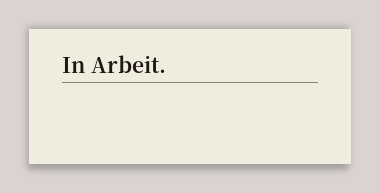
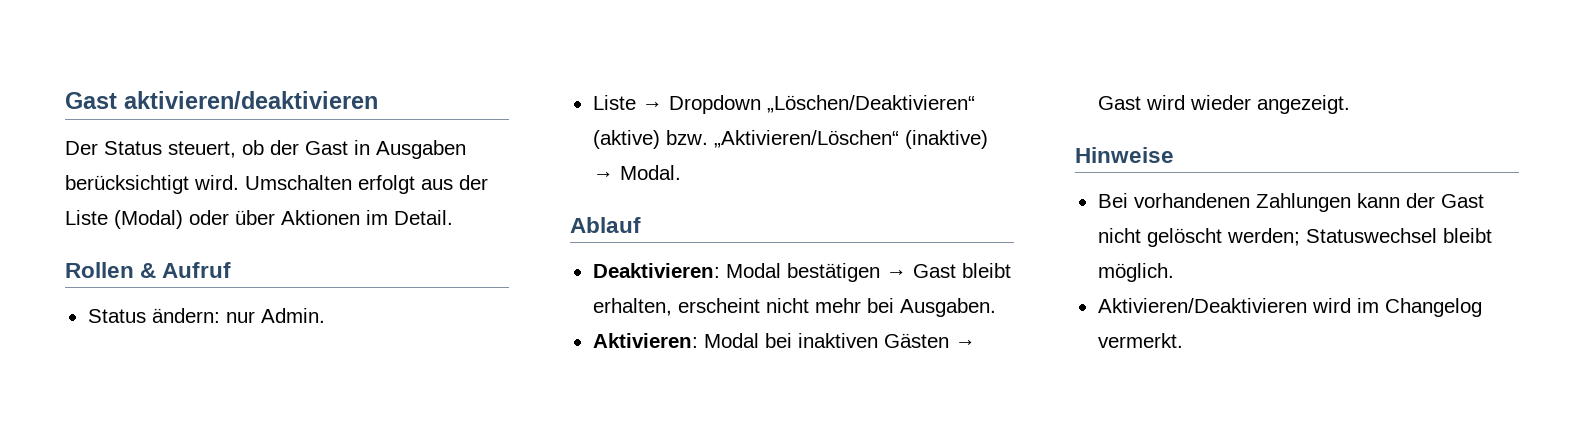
- In Arbeit.
+ Gast aktivieren/deaktivieren
+ Der Status steuert, ob der Gast in Ausgaben berücksichtigt wird. Umschalten erfolgt aus der Liste (Modal) oder über Aktionen im Detail.
+ Rollen & Aufruf
+ Status ändern: nur Admin.
+ Liste → Dropdown „Löschen/Deaktivieren“ (aktive) bzw. „Aktivieren/Löschen“ (inaktive) → Modal.
+ Ablauf
+ Deaktivieren: Modal bestätigen → Gast bleibt erhalten, erscheint nicht mehr bei Ausgaben.
+ Aktivieren: Modal bei inaktiven Gästen → Gast wird wieder angezeigt.
+ Hinweise
+ Bei vorhandenen Zahlungen kann der Gast nicht gelöscht werden; Statuswechsel bleibt möglich.
+ Aktivieren/Deaktivieren wird im Changelog vermerkt.

